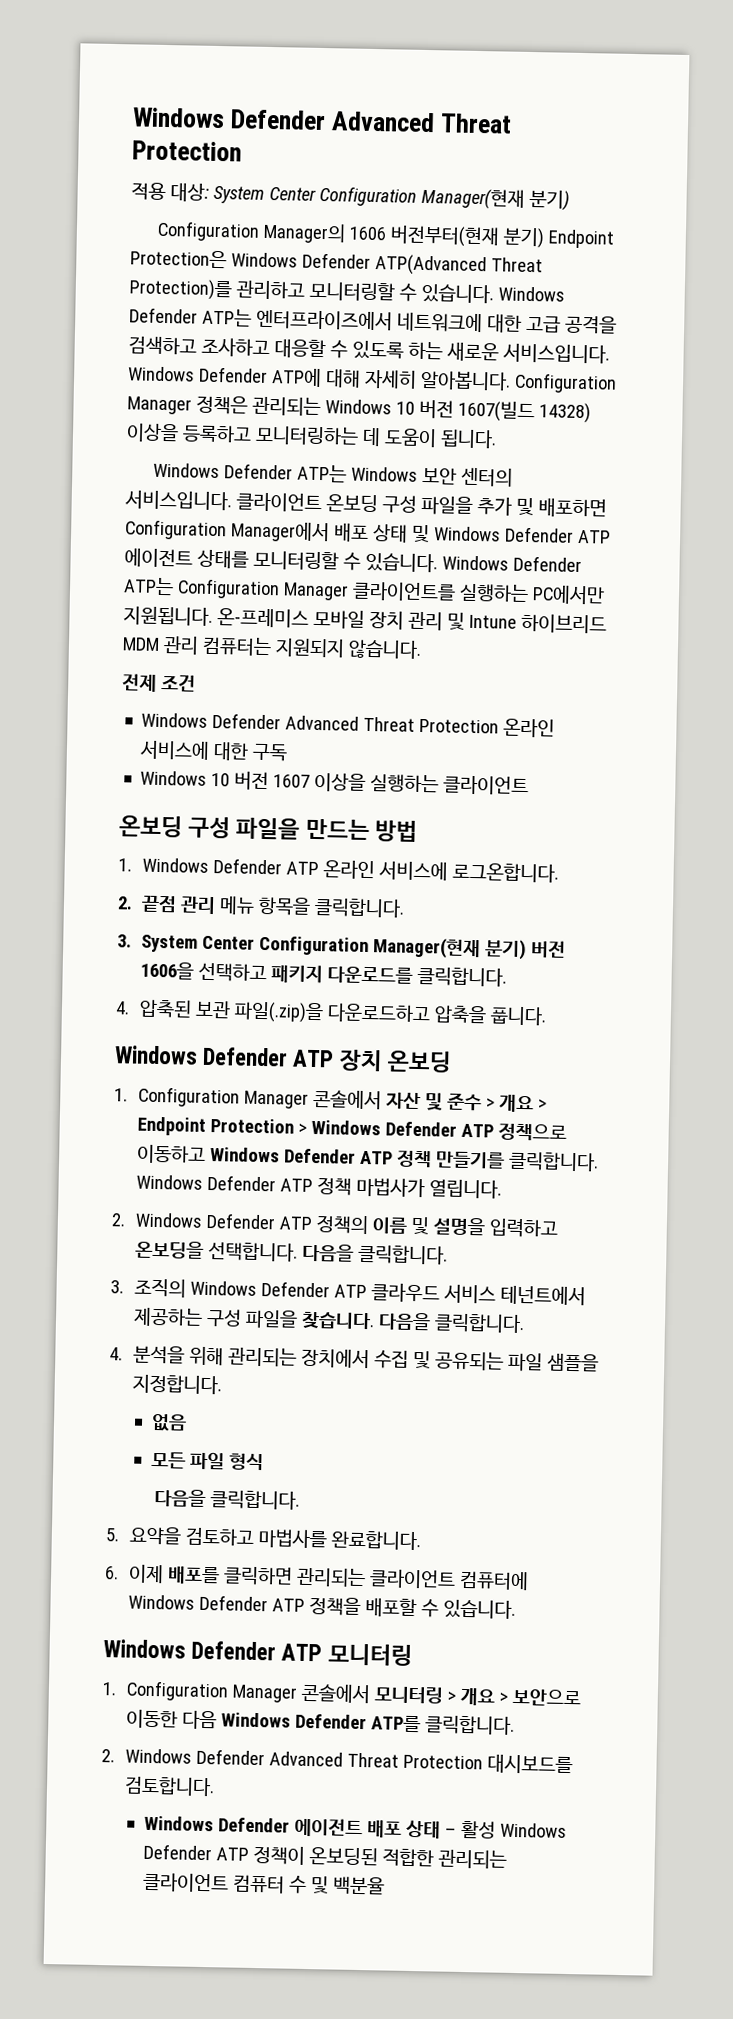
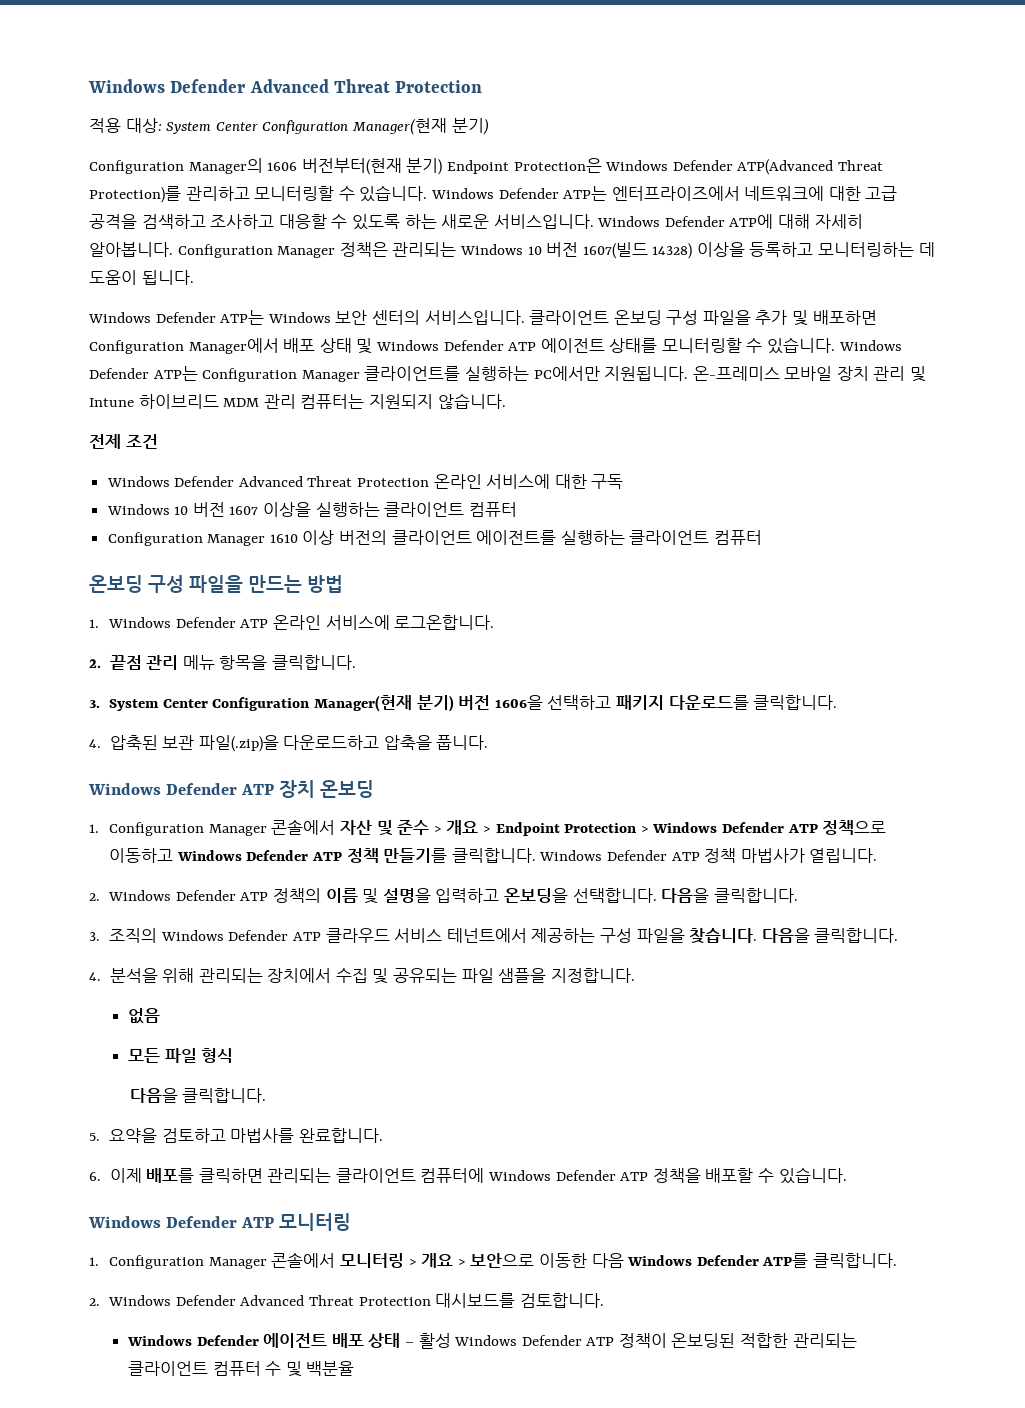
- Windows 10 버전 1607 이상을 실행하는 클라이언트
+ Windows 10 버전 1607 이상을 실행하는 클라이언트 컴퓨터
+ Configuration Manager 1610 이상 버전의 클라이언트 에이전트를 실행하는 클라이언트 컴퓨터

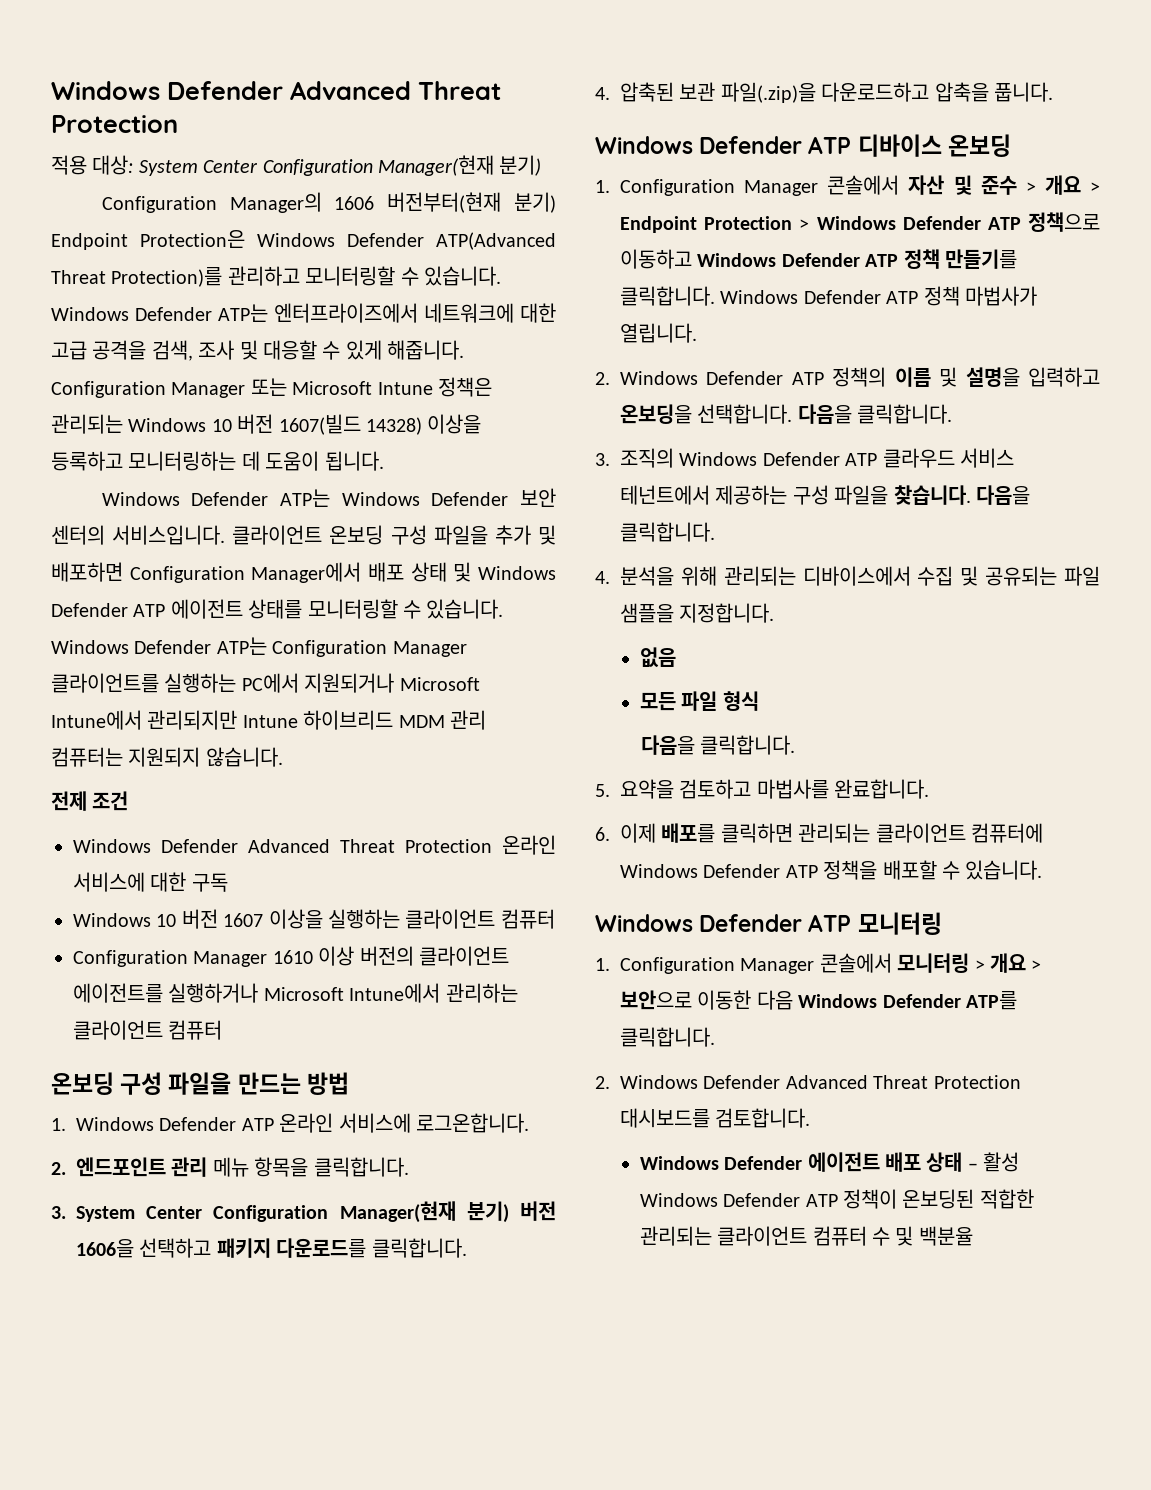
- Windows Defender ATP는 엔터프라이즈에서 네트워크에 대한 고급 공격을 검색하고 조사하고 대응할 수 있도록 하는 새로운 서비스입니다. Windows Defender ATP에 대해 자세히 알아봅니다. Configuration Manager 정책은 관리되는 Windows 10 버전 1607(빌드 14328) 이상을 등록하고 모니터링하는 데 도움이 됩니다.
+ Windows Defender ATP는 엔터프라이즈에서 네트워크에 대한 고급 공격을 검색, 조사 및 대응할 수 있게 해줍니다. Configuration Manager 또는 Microsoft Intune 정책은 관리되는 Windows 10 버전 1607(빌드 14328) 이상을 등록하고 모니터링하는 데 도움이 됩니다.
- Windows Defender ATP는 Windows 보안 센터의 서비스입니다.
+ Windows Defender ATP는 Windows Defender 보안 센터의 서비스입니다.
- Windows Defender ATP는 Configuration Manager 클라이언트를 실행하는 PC에서만 지원됩니다. 온-프레미스 모바일 장치 관리 및 Intune 하이브리드 MDM 관리 컴퓨터는 지원되지 않습니다.
+ Windows Defender ATP는 Configuration Manager 클라이언트를 실행하는 PC에서 지원되거나 Microsoft Intune에서 관리되지만 Intune 하이브리드 MDM 관리 컴퓨터는 지원되지 않습니다.
- Configuration Manager 1610 이상 버전의 클라이언트 에이전트를 실행하는 클라이언트 컴퓨터
+ Configuration Manager 1610 이상 버전의 클라이언트 에이전트를 실행하거나 Microsoft Intune에서 관리하는 클라이언트 컴퓨터
- 2. 끝점 관리 메뉴 항목을 클릭합니다.
+ 2. 엔드포인트 관리 메뉴 항목을 클릭합니다.
- Windows Defender ATP 장치 온보딩
+ Windows Defender ATP 디바이스 온보딩
- 4. 분석을 위해 관리되는 장치에서 수집 및 공유되는 파일 샘플을 지정합니다.
+ 4. 분석을 위해 관리되는 디바이스에서 수집 및 공유되는 파일 샘플을 지정합니다.

